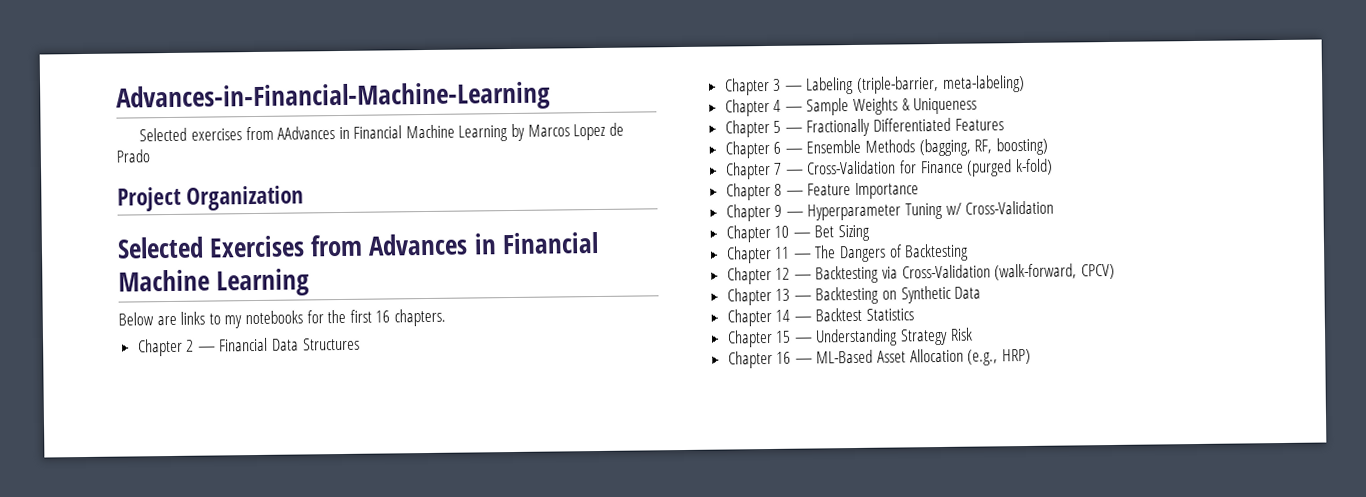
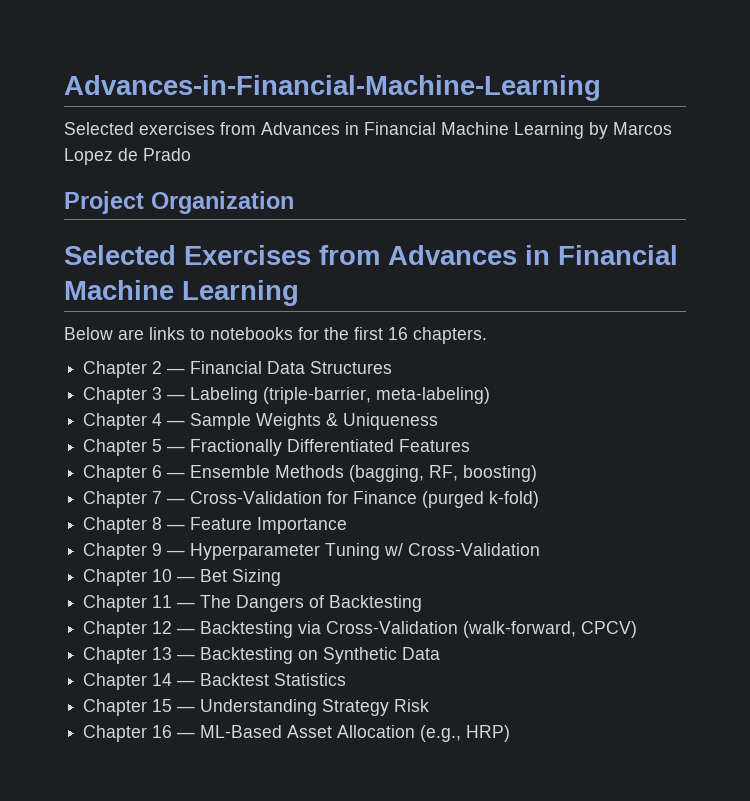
- Selected exercises from AAdvances in Financial Machine Learning by Marcos Lopez de Prado
+ Selected exercises from Advances in Financial Machine Learning by Marcos Lopez de Prado
- Below are links to my notebooks for the first 16 chapters.
+ Below are links to notebooks for the first 16 chapters.

